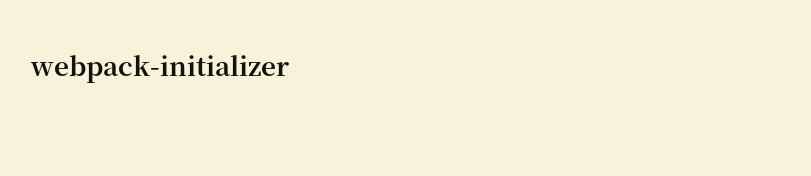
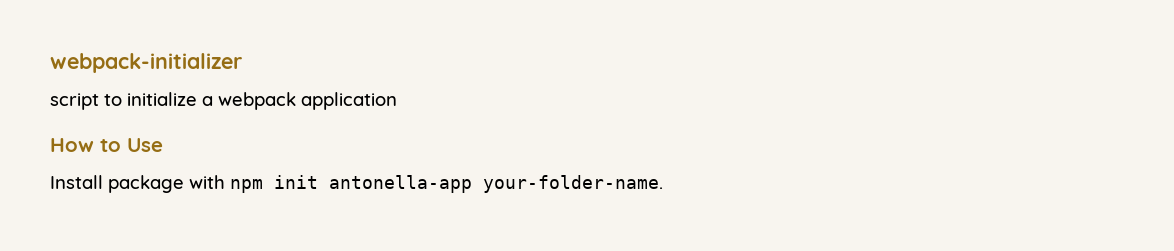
+ script to initialize a webpack application
+ How to Use
+ Install package with npm init antonella-app your-folder-name.

